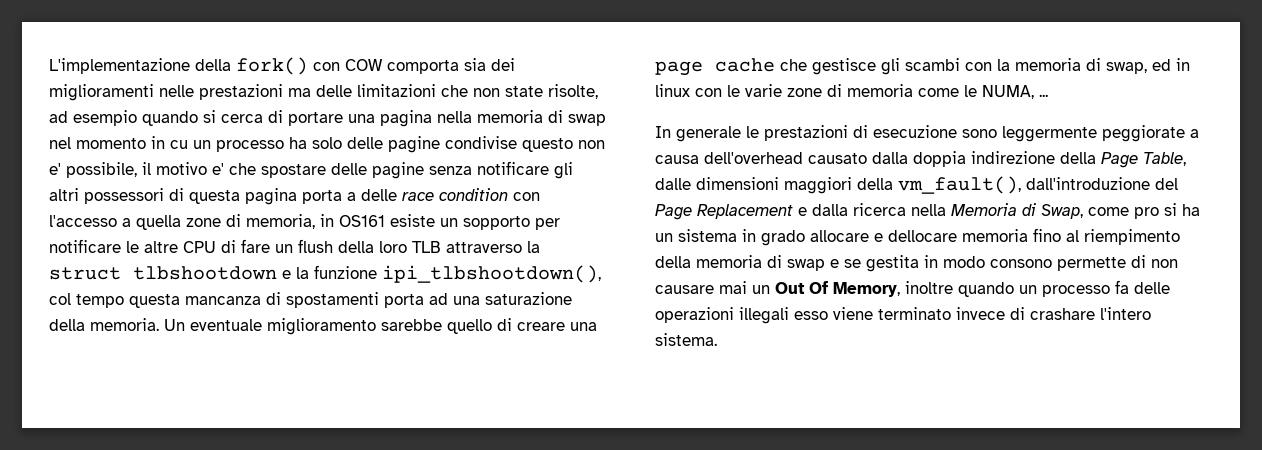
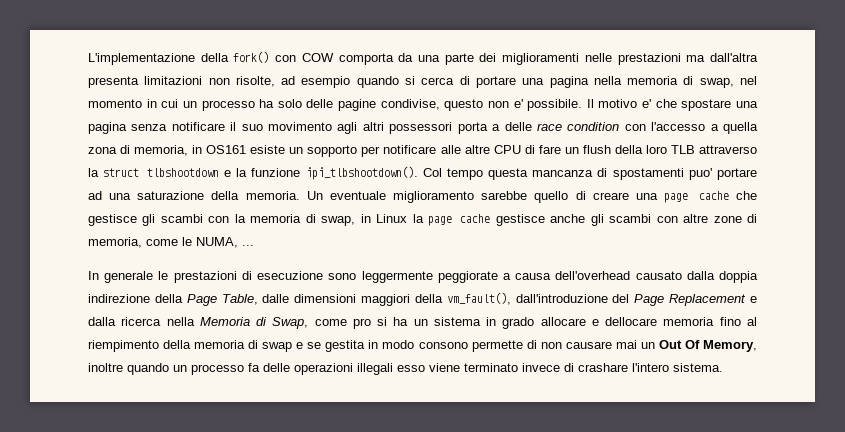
- L'implementazione della fork() con COW comporta sia dei miglioramenti nelle prestazioni ma delle limitazioni che non state risolte, ad esempio quando si cerca di portare una pagina nella memoria di swap nel momento in cu un processo ha solo delle pagine condivise questo non e' possibile, il motivo e' che spostare delle pagine senza notificare gli altri possessori di questa pagina porta a delle race condition con l'accesso a quella zone di memoria, in OS161 esiste un sopporto per notificare le altre CPU di fare un flush della loro TLB attraverso la struct tlbshootdown e la funzione ipi_tlbshootdown(), col tempo questa mancanza di spostamenti porta ad una saturazione della memoria.
+ L'implementazione della fork() con COW comporta da una parte dei miglioramenti nelle prestazioni ma dall'altra presenta limitazioni non risolte, ad esempio quando si cerca di portare una pagina nella memoria di swap, nel momento in cui un processo ha solo delle pagine condivise, questo non e' possibile. Il motivo e' che spostare una pagina senza notificare il suo movimento agli altri possessori porta a delle race condition con l'accesso a quella zona di memoria, in OS161 esiste un sopporto per notificare alle altre CPU di fare un flush della loro TLB attraverso la struct tlbshootdown e la funzione ipi_tlbshootdown(). Col tempo questa mancanza di spostamenti puo' portare ad una saturazione della memoria.
- Un eventuale miglioramento sarebbe quello di creare una page cache che gestisce gli scambi con la memoria di swap, ed in linux con le varie zone di memoria come le NUMA, ...
+ Un eventuale miglioramento sarebbe quello di creare una page cache che gestisce gli scambi con la memoria di swap, in Linux la page cache gestisce anche gli scambi con altre zone di memoria, come le NUMA, ...

